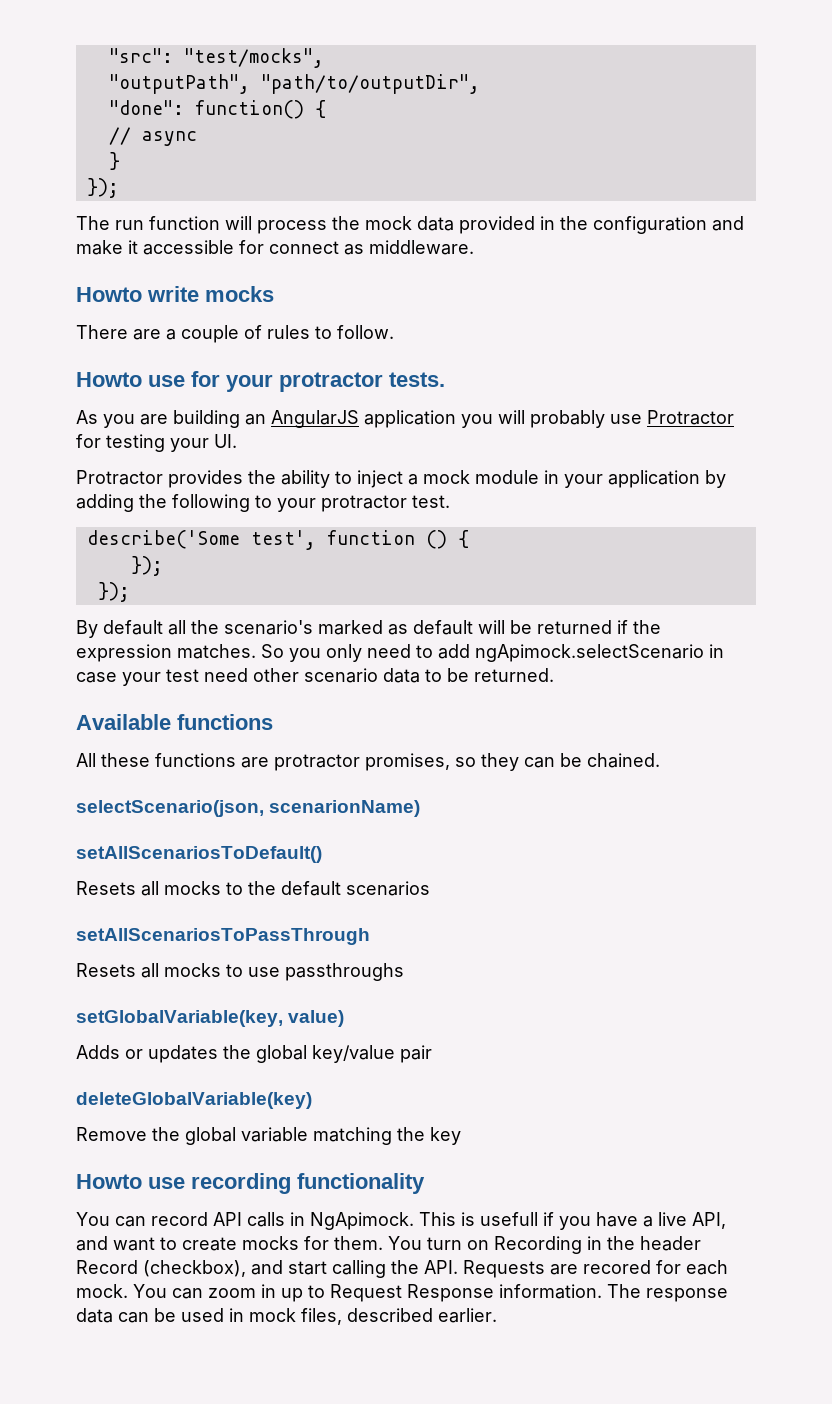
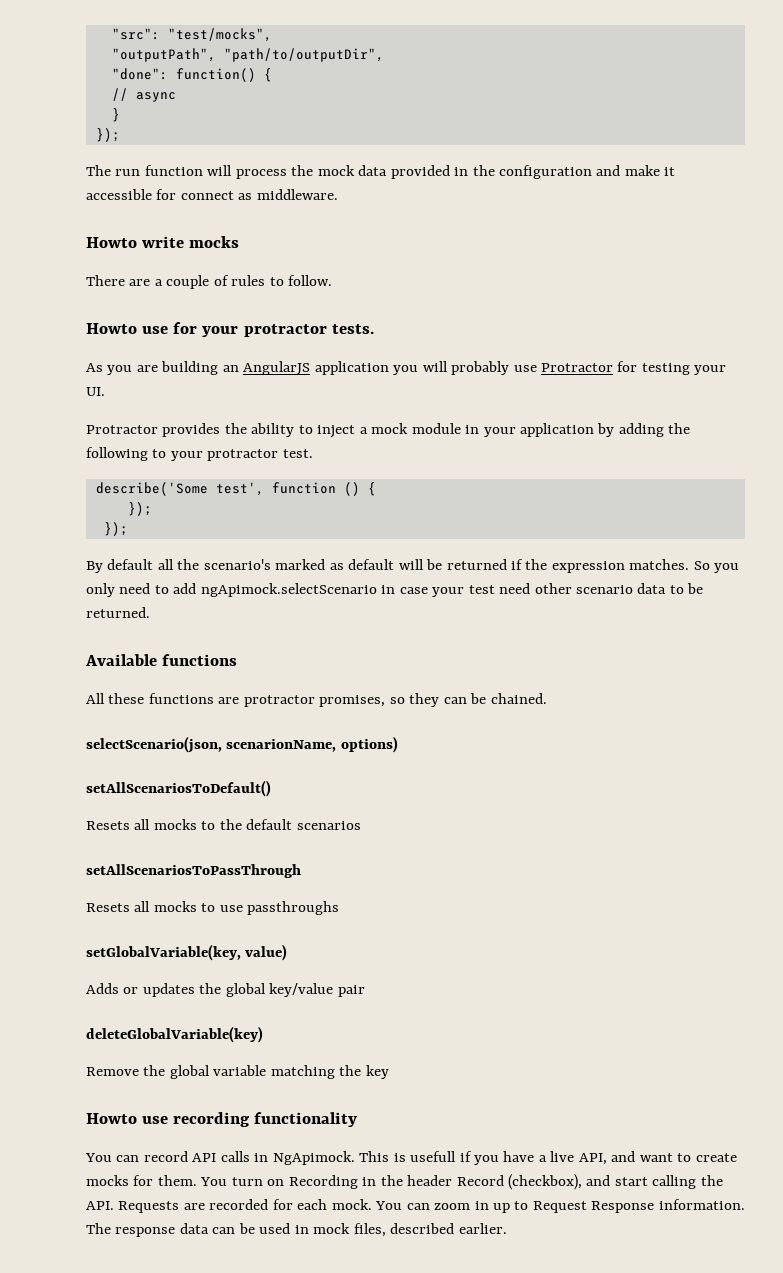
- selectScenario(json, scenarionName)
+ selectScenario(json, scenarionName, options)
- You turn on Recording in the header Record (checkbox), and start calling the API. Requests are recored for each mock.
+ You turn on Recording in the header Record (checkbox), and start calling the API. Requests are recorded for each mock.

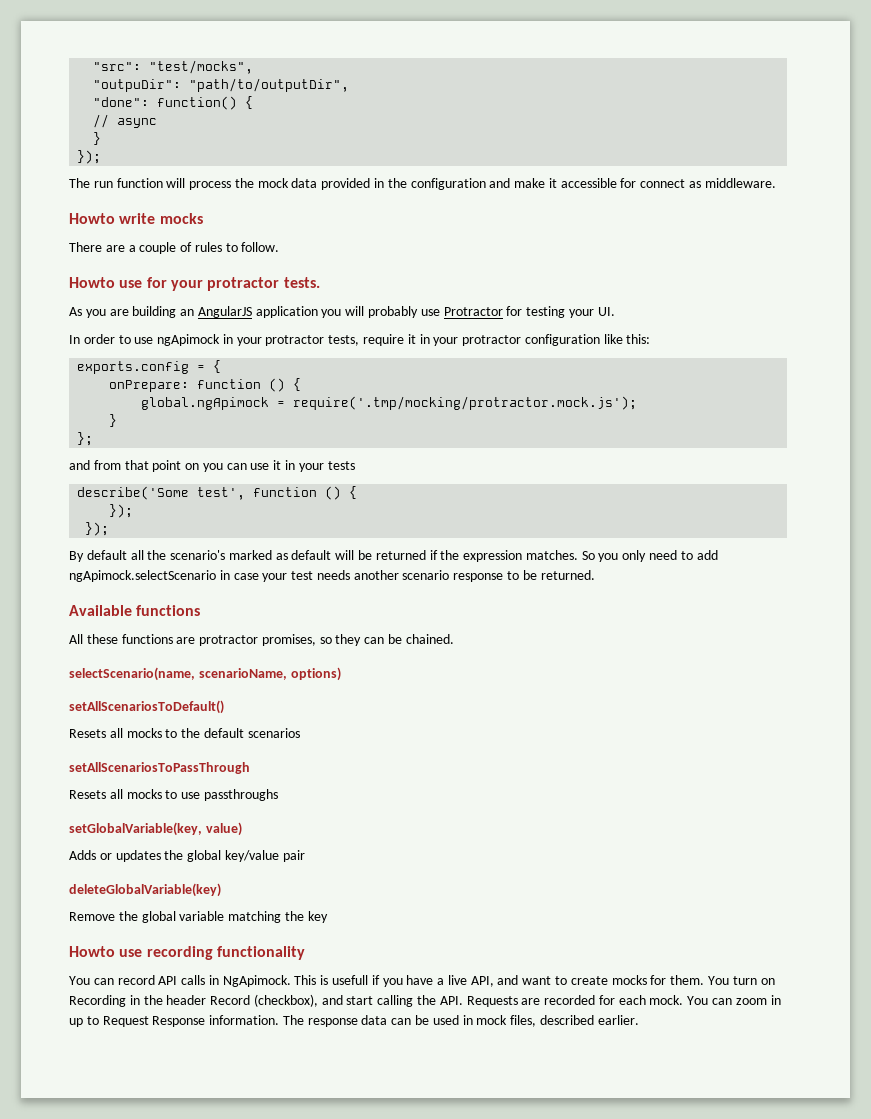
- "outputPath", "path/to/outputDir",
+ "outpuDir": "path/to/outputDir",
- Protractor provides the ability to inject a mock module in your application by adding the following to your protractor test.
+ In order to use ngApimock in your protractor tests, require it in your protractor configuration like this:
+ exports.config = {
+ onPrepare: function () {
+ global.ngApimock = require('.tmp/mocking/protractor.mock.js');
+ }
+ };
+ and from that point on you can use it in your tests
- So you only need to add ngApimock.selectScenario in case your test need other scenario data to be returned.
+ So you only need to add ngApimock.selectScenario in case your test needs another scenario response to be returned.
- selectScenario(json, scenarionName, options)
+ selectScenario(name, scenarioName, options)

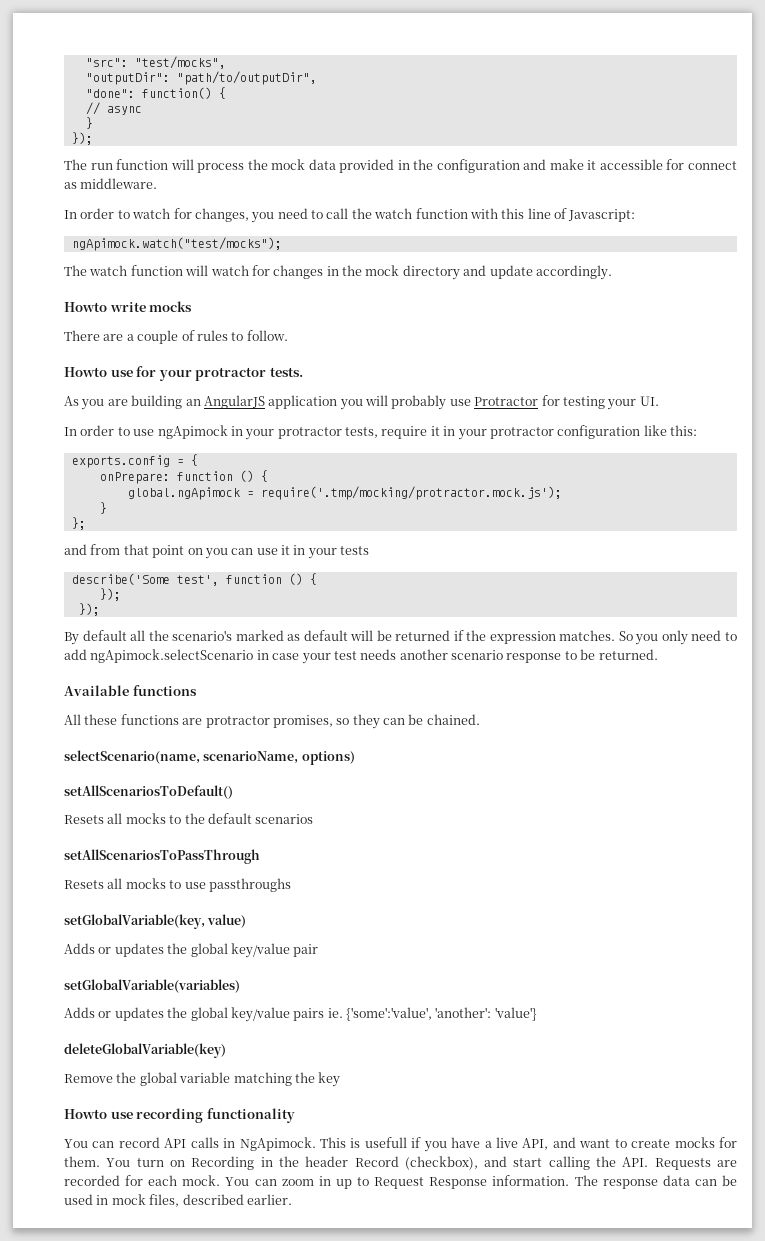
- "outpuDir": "path/to/outputDir",
+ "outputDir": "path/to/outputDir",
+ In order to watch for changes, you need to call the watch function with this line of Javascript:
+ ngApimock.watch("test/mocks");
+ The watch function will watch for changes in the mock directory and update accordingly.
+ setGlobalVariable(variables)
+ Adds or updates the global key/value pairs ie. {'some':'value', 'another': 'value'}

